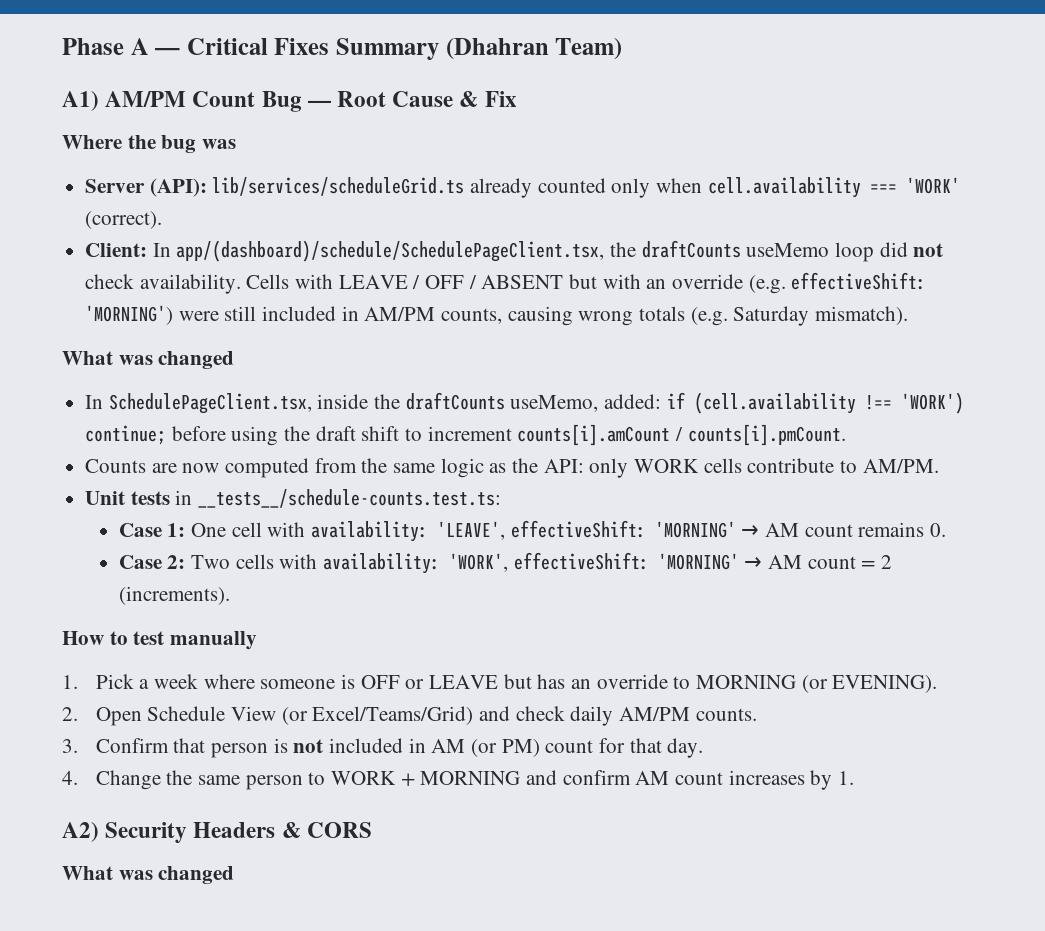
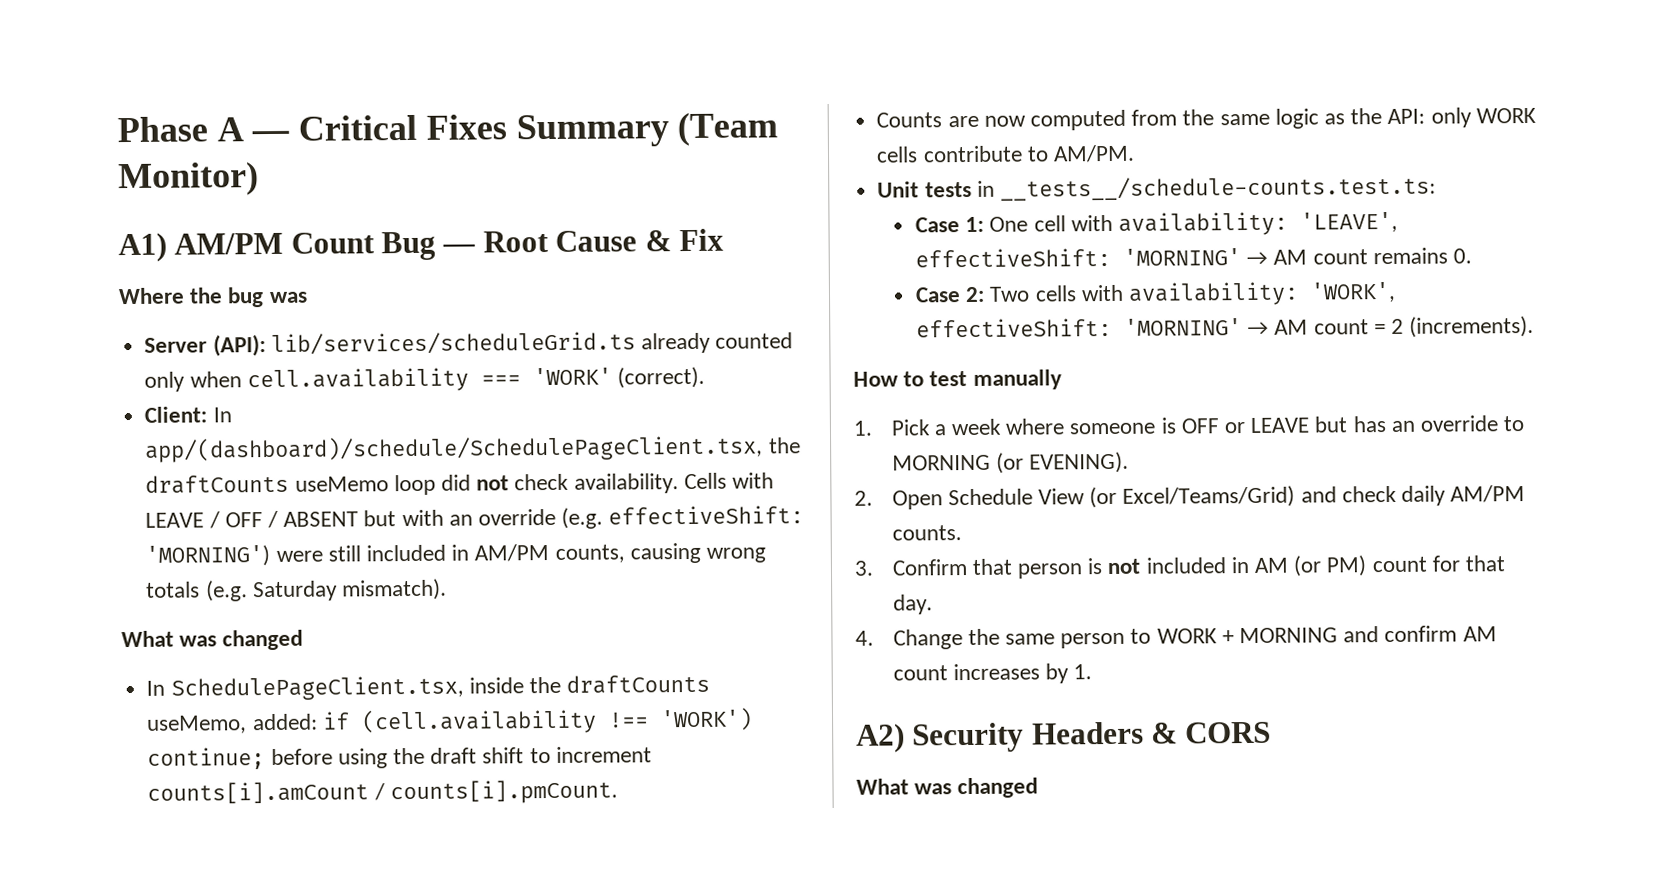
- Phase A — Critical Fixes Summary (Dhahran Team)
+ Phase A — Critical Fixes Summary (Team Monitor)

